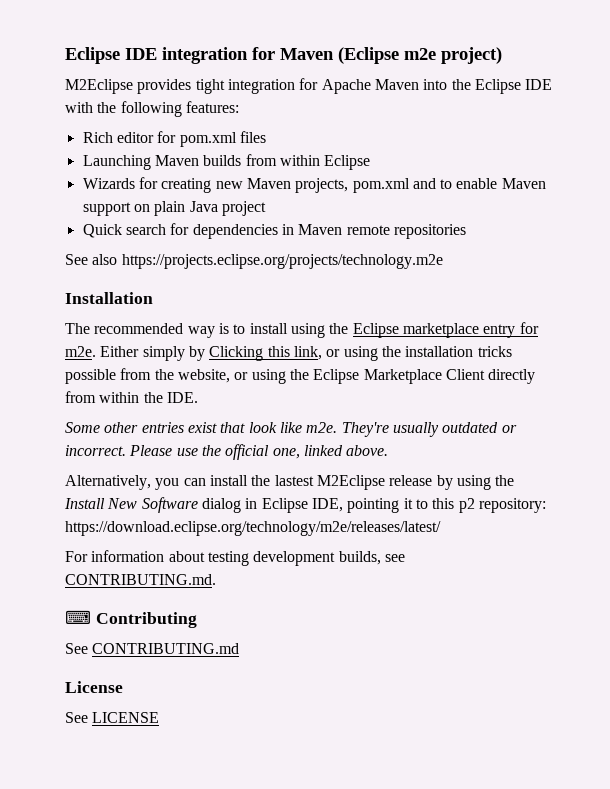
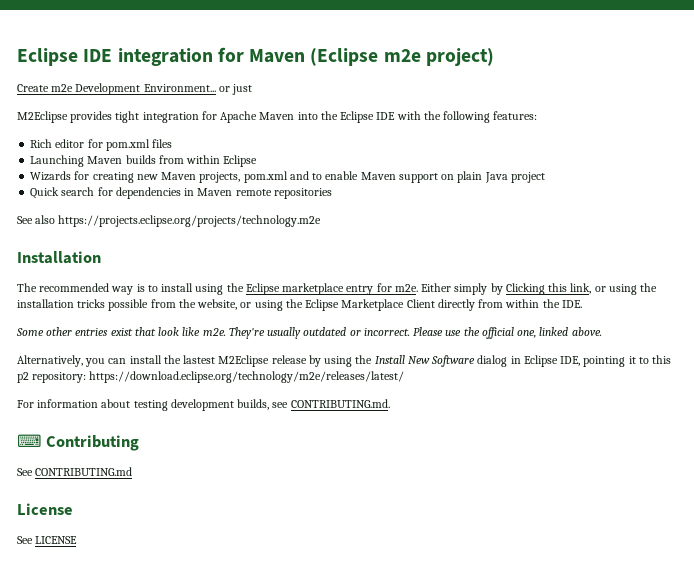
+ Create m2e Development Environment... or just

